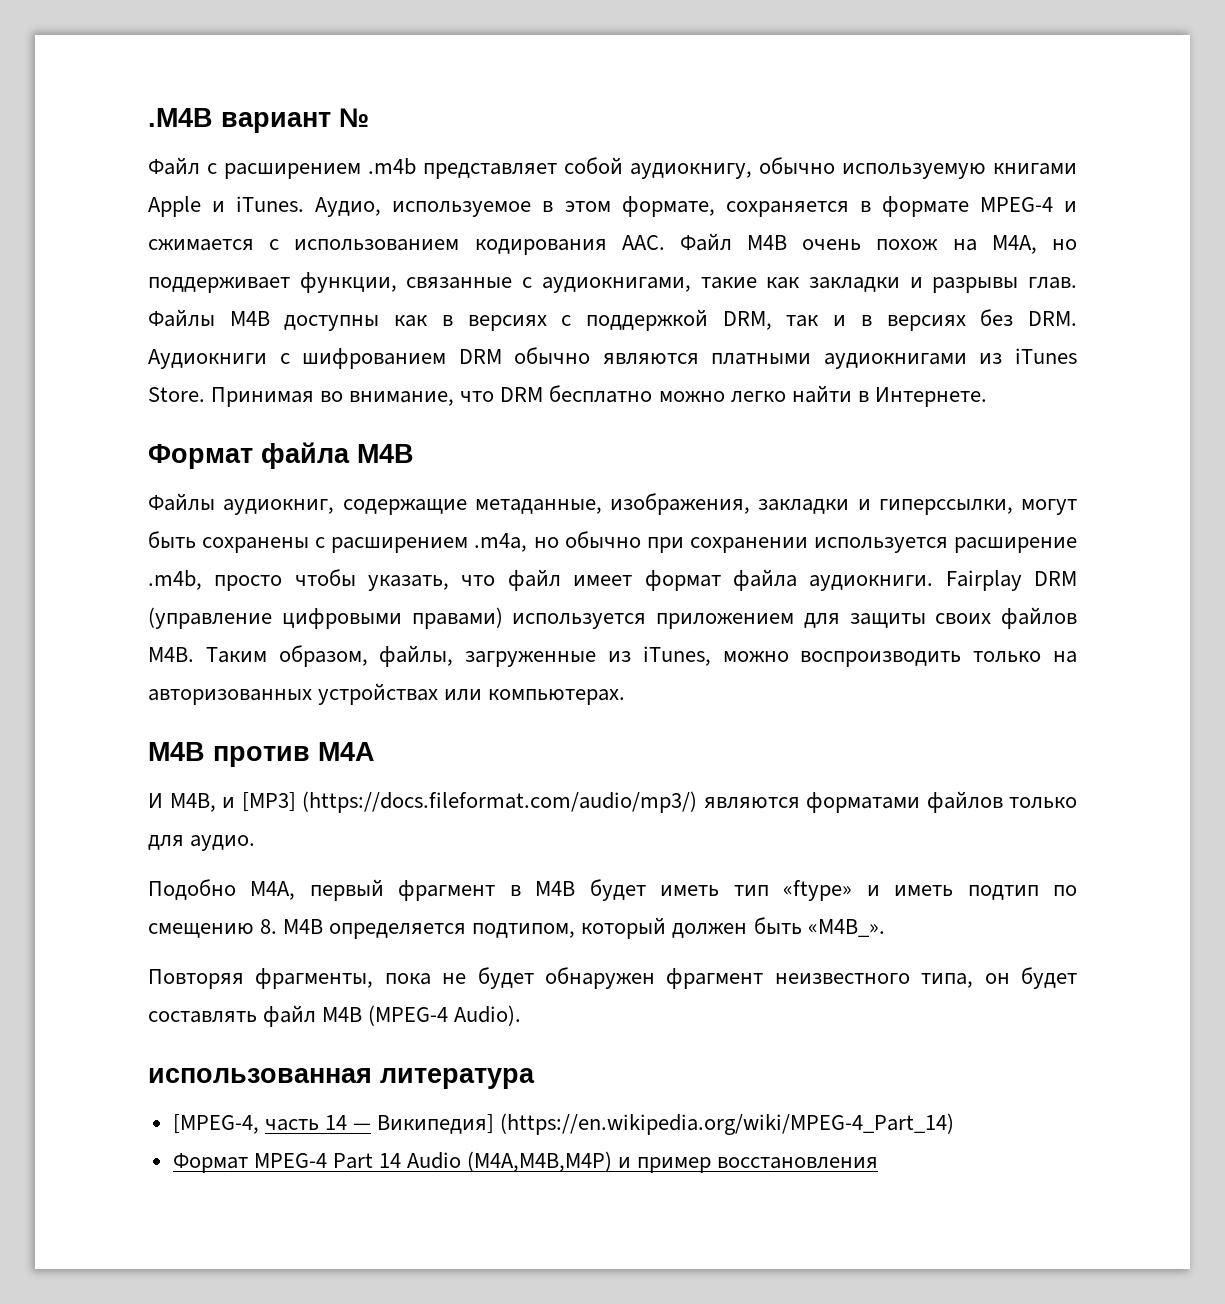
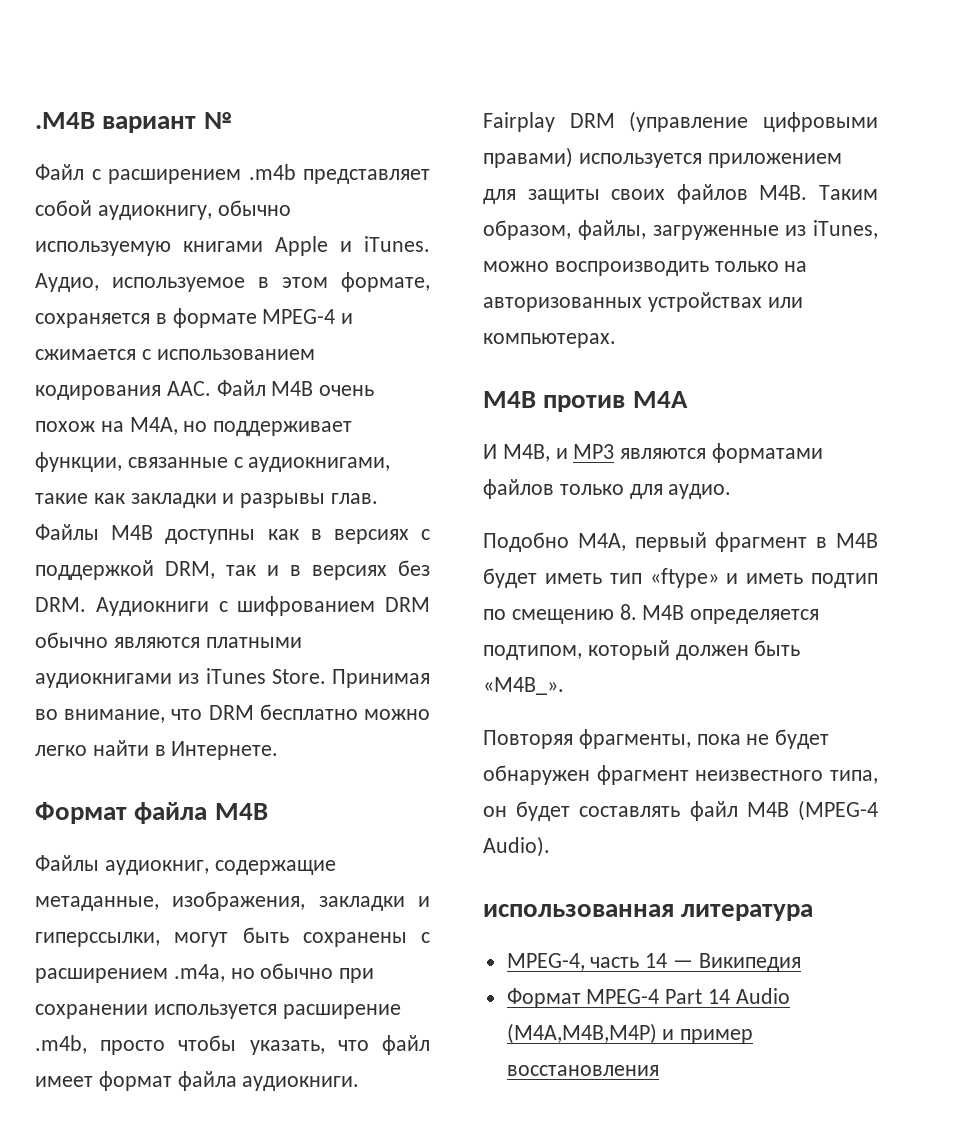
- И M4B, и [MP3] (https://docs.fileformat.com/audio/mp3/) являются форматами файлов только для аудио.
+ И M4B, и MP3 являются форматами файлов только для аудио.
- [MPEG-4, часть 14 — Википедия] (https://en.wikipedia.org/wiki/MPEG-4_Part_14)
+ MPEG-4, часть 14 — Википедия

